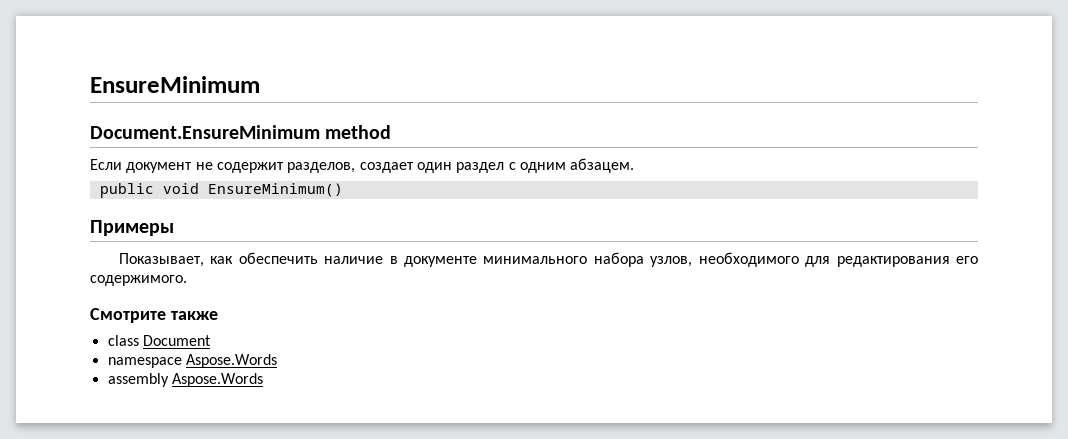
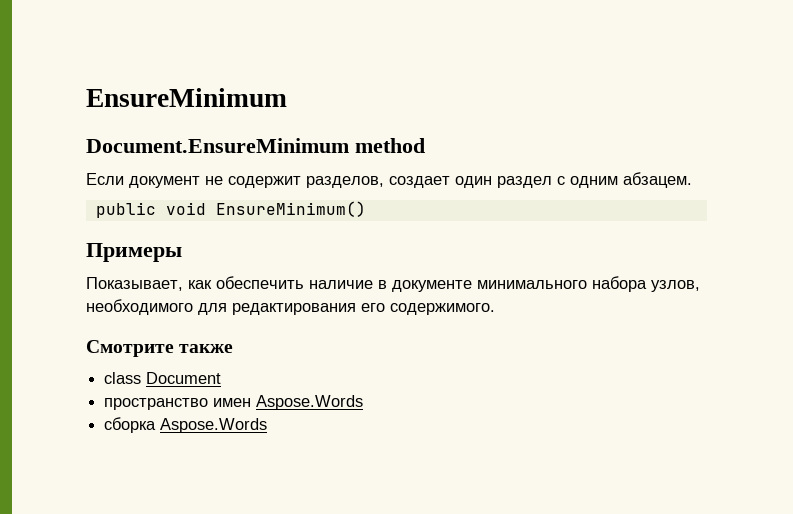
- namespace Aspose.Words
+ пространство имен Aspose.Words
- assembly Aspose.Words
+ сборка Aspose.Words

